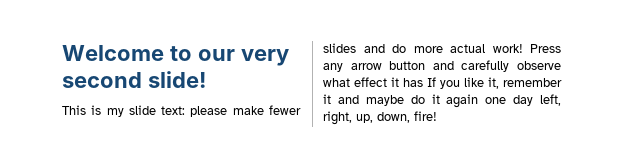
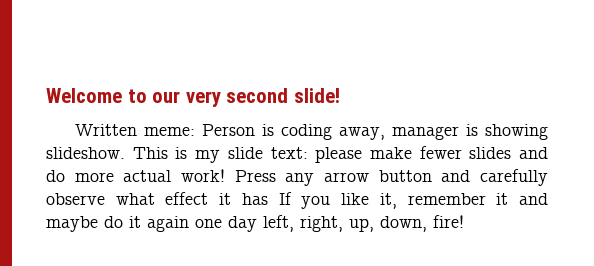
+ Written meme: Person is coding away, manager is showing slideshow.

